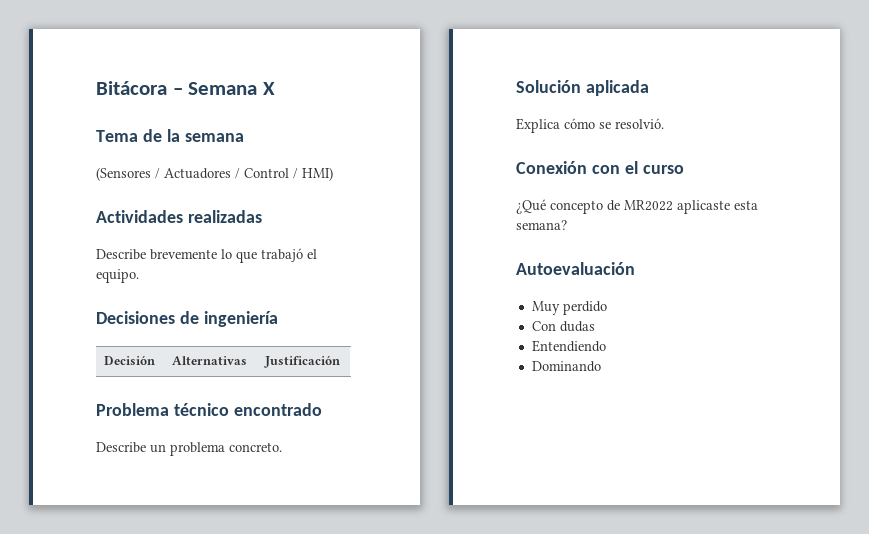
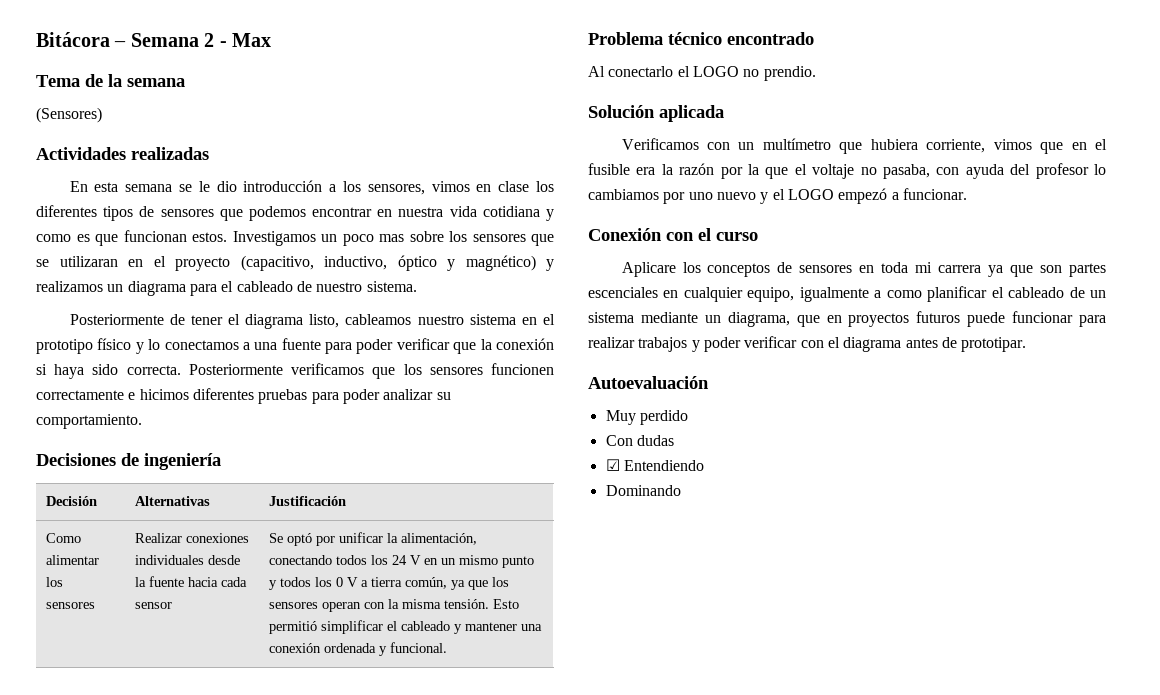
- Bitácora – Semana X
+ Bitácora – Semana 2 - Max
- (Sensores / Actuadores / Control / HMI)
+ (Sensores)
  Actividades realizadas
- Describe brevemente lo que trabajó el equipo.
+ En esta semana se le dio introducción a los sensores, vimos en clase los diferentes tipos de sensores que podemos encontrar en nuestra vida cotidiana y como es que funcionan estos. Investigamos un poco mas sobre los sensores que se utilizaran en el proyecto (capacitivo, inductivo, óptico y magnético) y realizamos un diagrama para el cableado de nuestro sistema.
+ Posteriormente de tener el diagrama listo, cableamos nuestro sistema en el prototipo físico y lo conectamos a una fuente para poder verificar que la conexión si haya sido correcta. Posteriormente verificamos que los sensores funcionen correctamente e hicimos diferentes pruebas para poder analizar su comportamiento.
+ Como alimentar los sensores | Realizar conexiones individuales desde la fuente hacia cada sensor | Se optó por unificar la alimentación, conectando todos los 24 V en un mismo punto y todos los 0 V a tierra común, ya que los sensores operan con la misma tensión. Esto permitió simplificar el cableado y mantener una conexión ordenada y funcional.
  Problema técnico encontrado
- Describe un problema concreto.
+ Al conectarlo el LOGO no prendio.
  Solución aplicada
- Explica cómo se resolvió.
+ Verificamos con un multímetro que hubiera corriente, vimos que en el fusible era la razón por la que el voltaje no pasaba, con ayuda del profesor lo cambiamos por uno nuevo y el LOGO empezó a funcionar.
  Conexión con el curso
- ¿Qué concepto de MR2022 aplicaste esta semana?
+ Aplicare los conceptos de sensores en toda mi carrera ya que son partes escenciales en cualquier equipo, igualmente a como planificar el cableado de un sistema mediante un diagrama, que en proyectos futuros puede funcionar para realizar trabajos y poder verificar con el diagrama antes de prototipar.
- Entendiendo
+ ☑ Entendiendo

